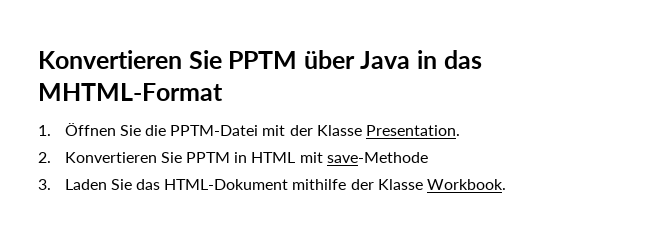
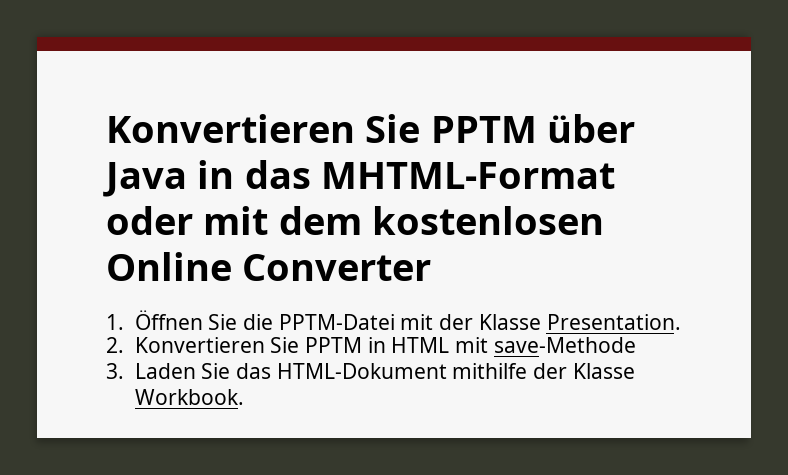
- Konvertieren Sie PPTM über Java in das MHTML-Format
+ Konvertieren Sie PPTM über Java in das MHTML-Format oder mit dem kostenlosen Online Converter

